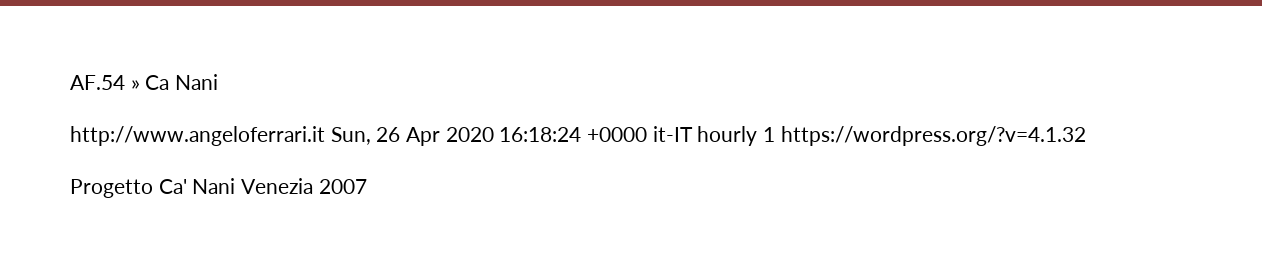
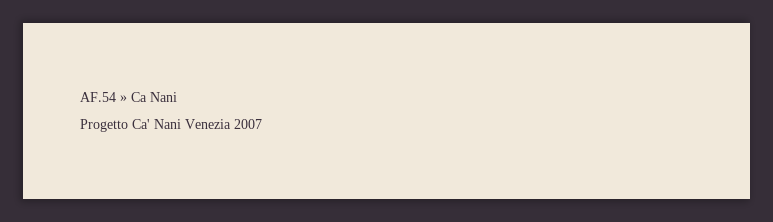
- http://www.angeloferrari.it Sun, 26 Apr 2020 16:18:24 +0000 it-IT hourly 1 https://wordpress.org/?v=4.1.32

